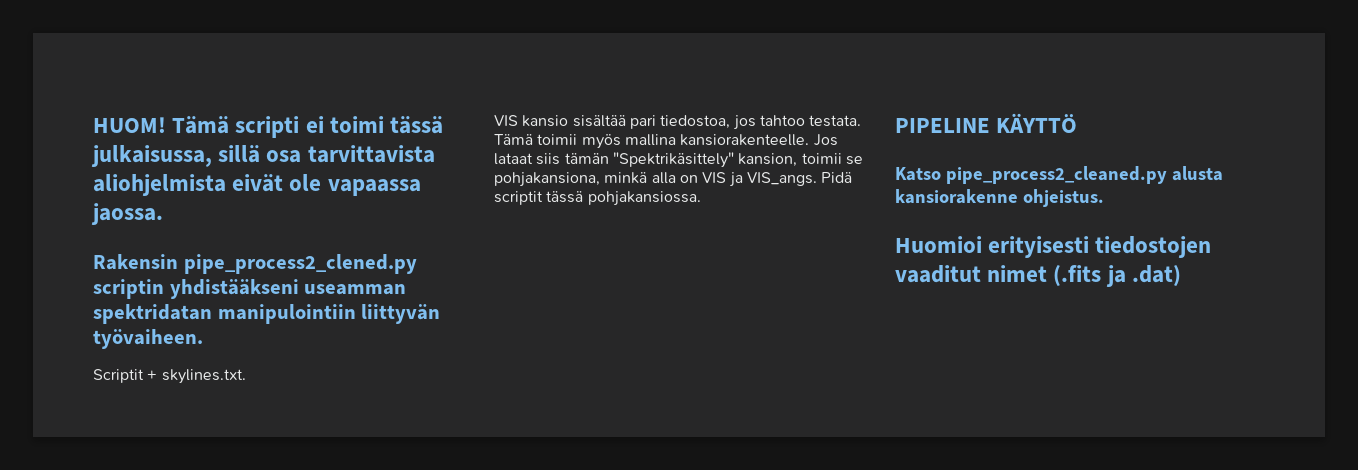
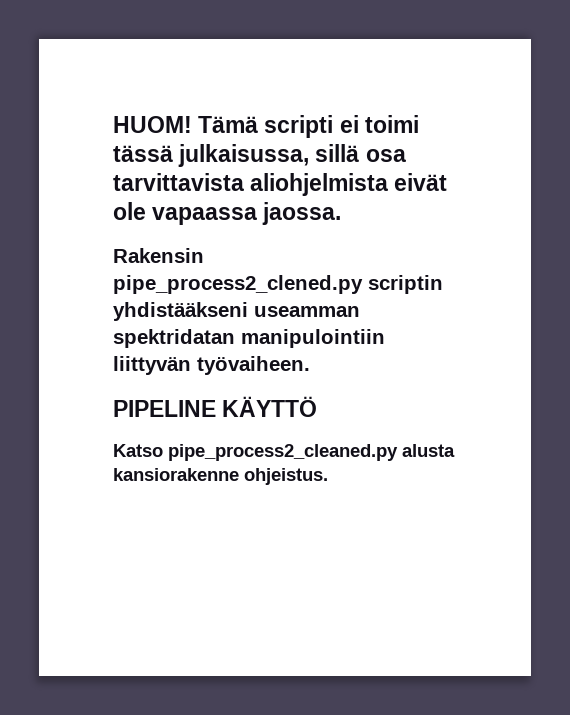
- Scriptit + skylines.txt.
- VIS kansio sisältää pari tiedostoa, jos tahtoo testata. Tämä toimii myös mallina kansiorakenteelle. Jos lataat siis tämän "Spektrikäsittely" kansion, toimii se pohjakansiona, minkä alla on VIS ja VIS_angs. Pidä scriptit tässä pohjakansiossa.
- Huomioi erityisesti tiedostojen vaaditut nimet (.fits ja .dat)

